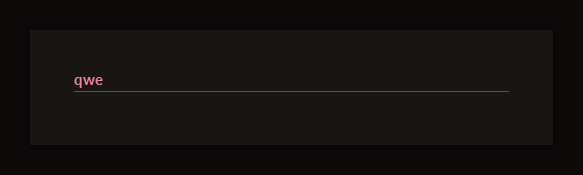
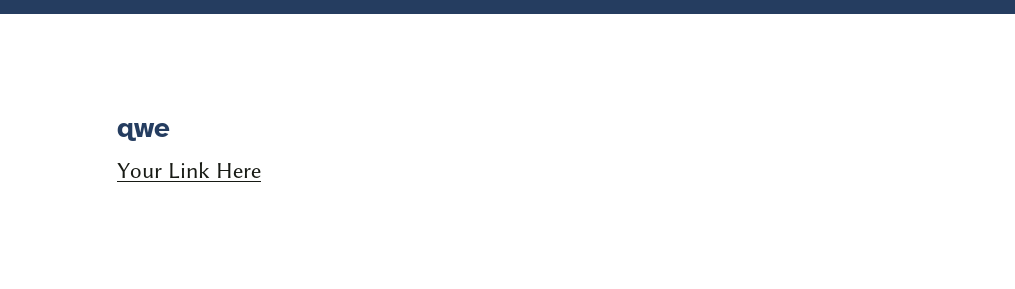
+ Your Link Here

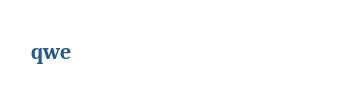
- Your Link Here

